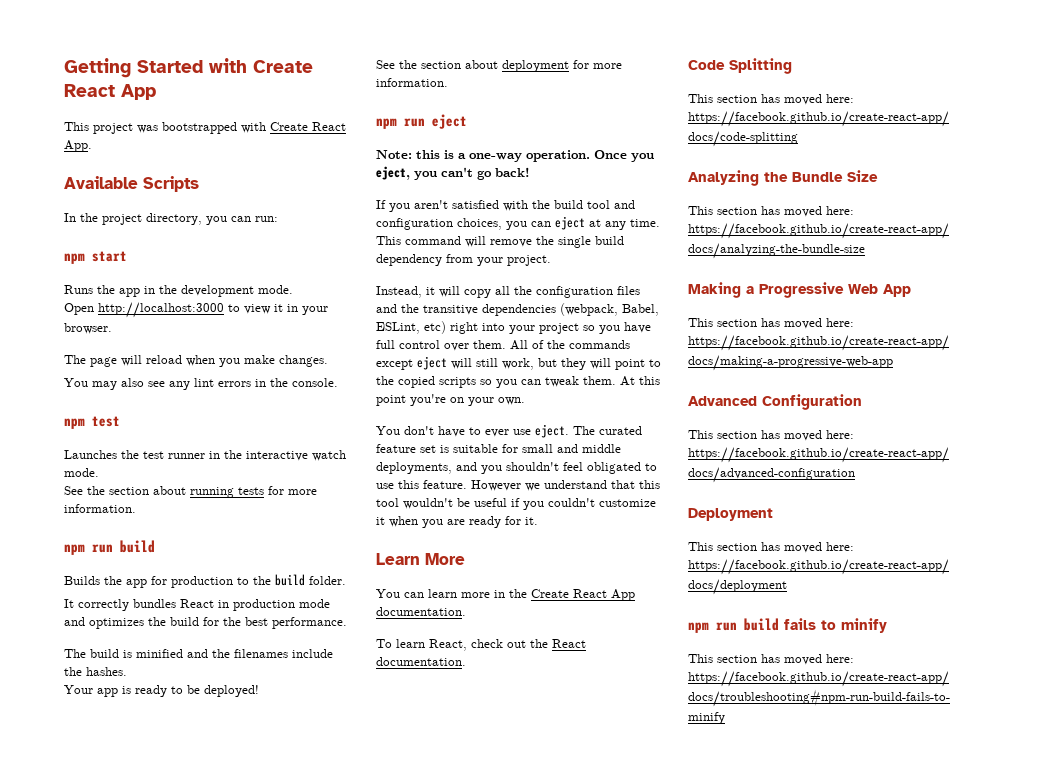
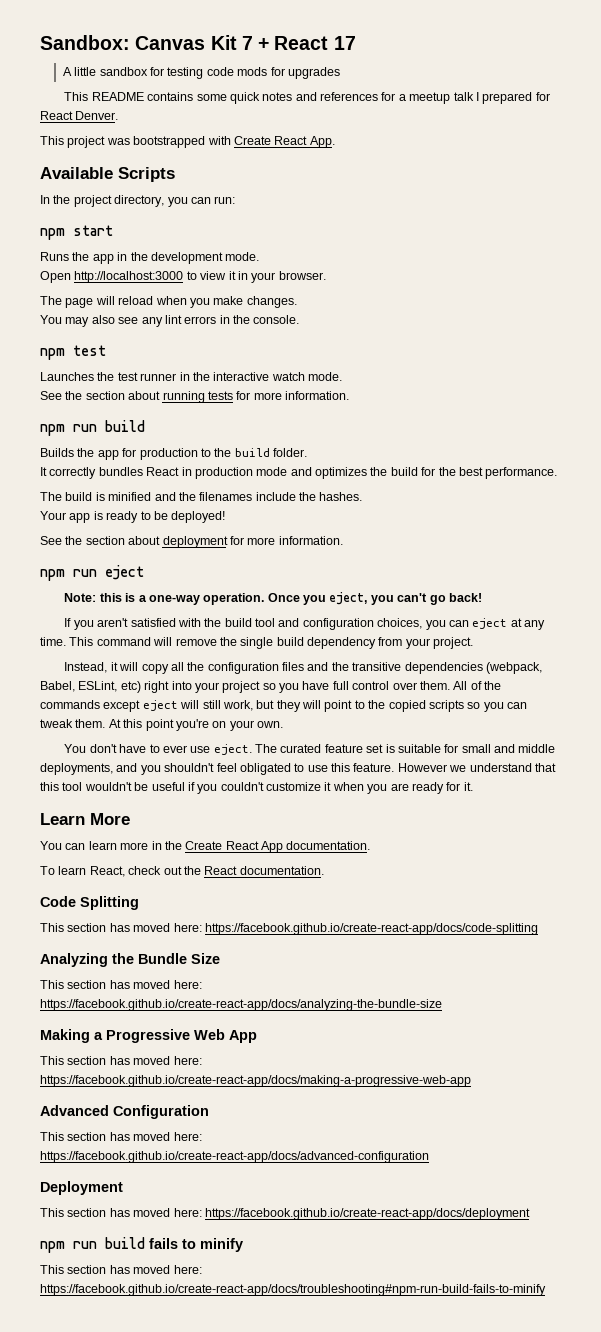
- Getting Started with Create React App
+ Sandbox: Canvas Kit 7 + React 17
+ A little sandbox for testing code mods for upgrades
+ This README contains some quick notes and references for a meetup talk I prepared for React Denver.

